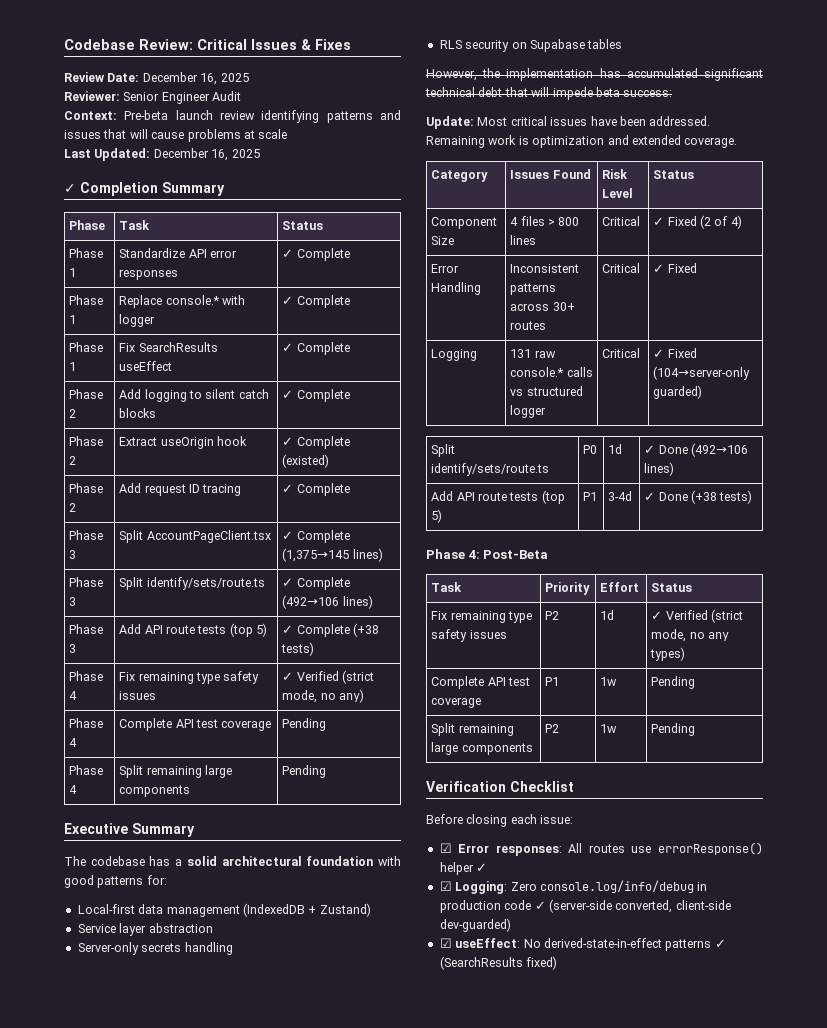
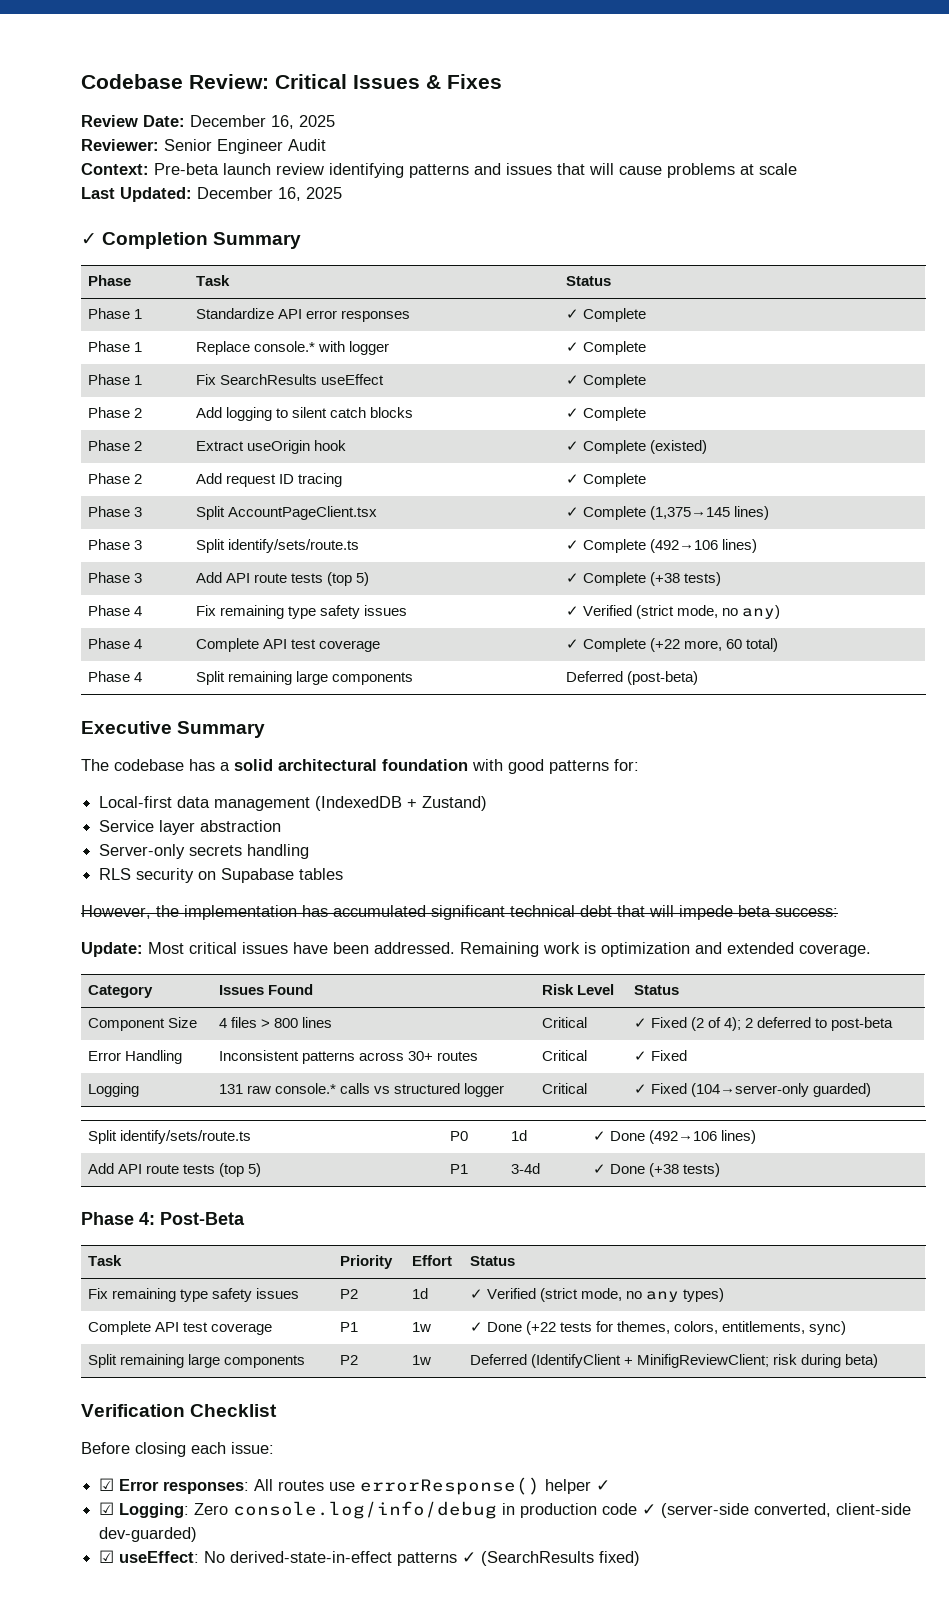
- Phase 4 | Complete API test coverage | Pending
+ Phase 4 | Complete API test coverage | ✓ Complete (+22 more, 60 total)
- Phase 4 | Split remaining large components | Pending
+ Phase 4 | Split remaining large components | Deferred (post-beta)
- Component Size | 4 files > 800 lines | Critical | ✓ Fixed (2 of 4)
+ Component Size | 4 files > 800 lines | Critical | ✓ Fixed (2 of 4); 2 deferred to post-beta
- Complete API test coverage | P1 | 1w | Pending
+ Complete API test coverage | P1 | 1w | ✓ Done (+22 tests for themes, colors, entitlements, sync)
- Split remaining large components | P2 | 1w | Pending
+ Split remaining large components | P2 | 1w | Deferred (IdentifyClient + MinifigReviewClient; risk during beta)

